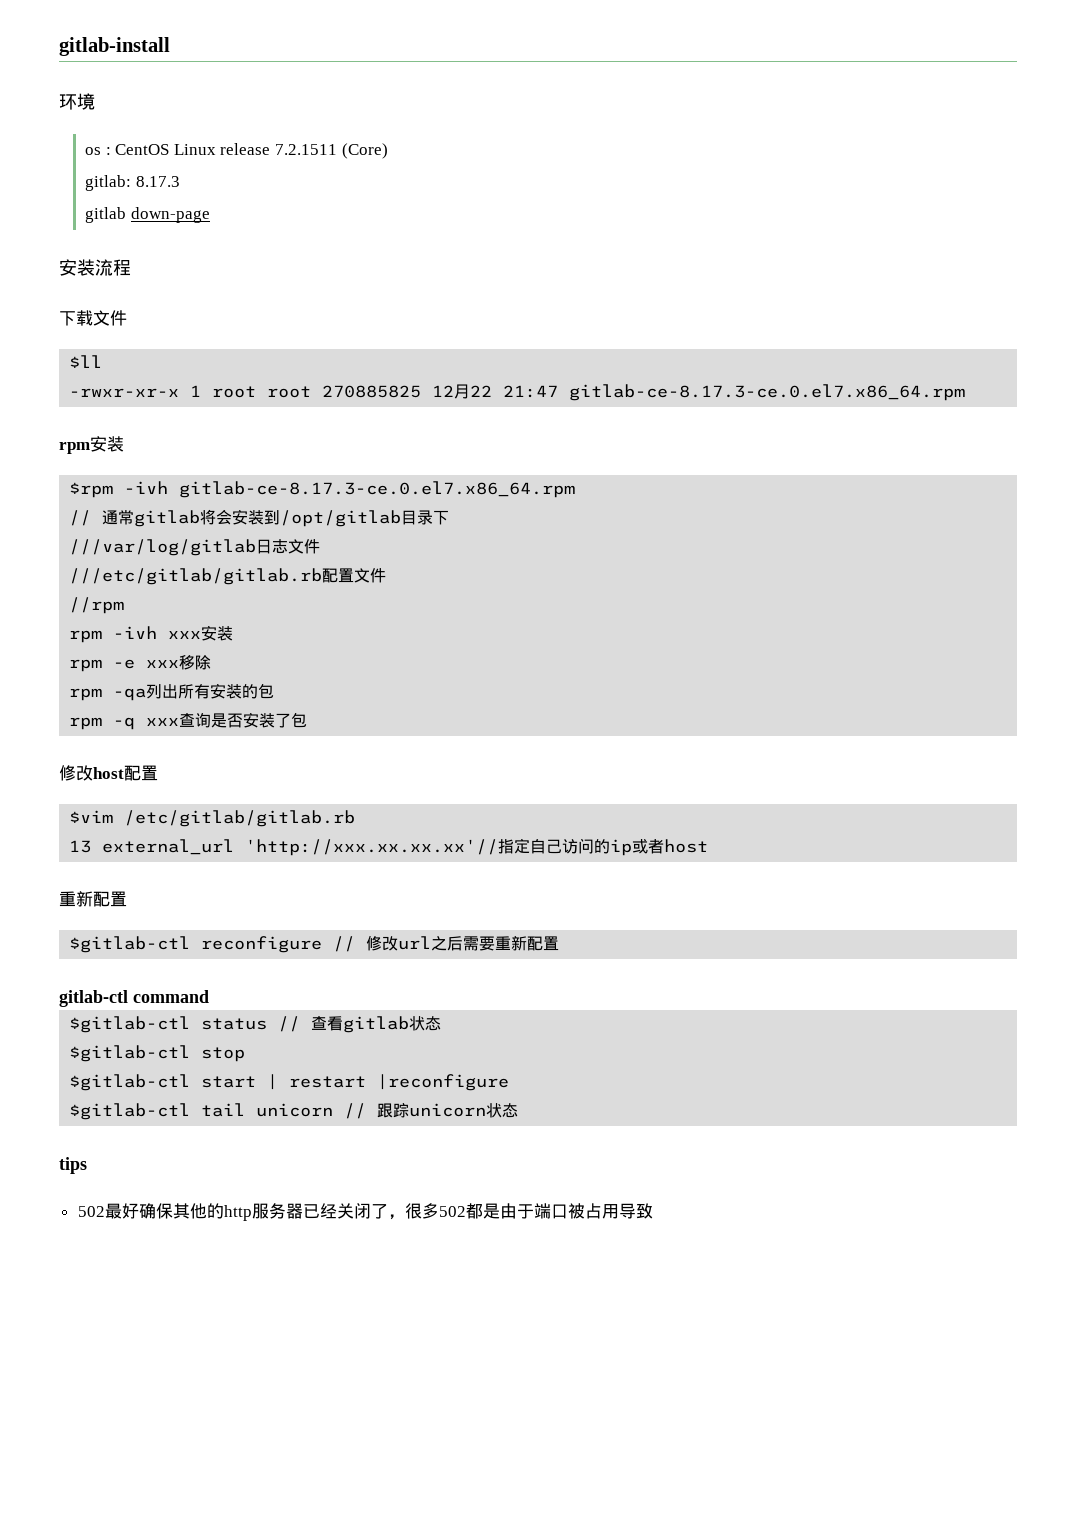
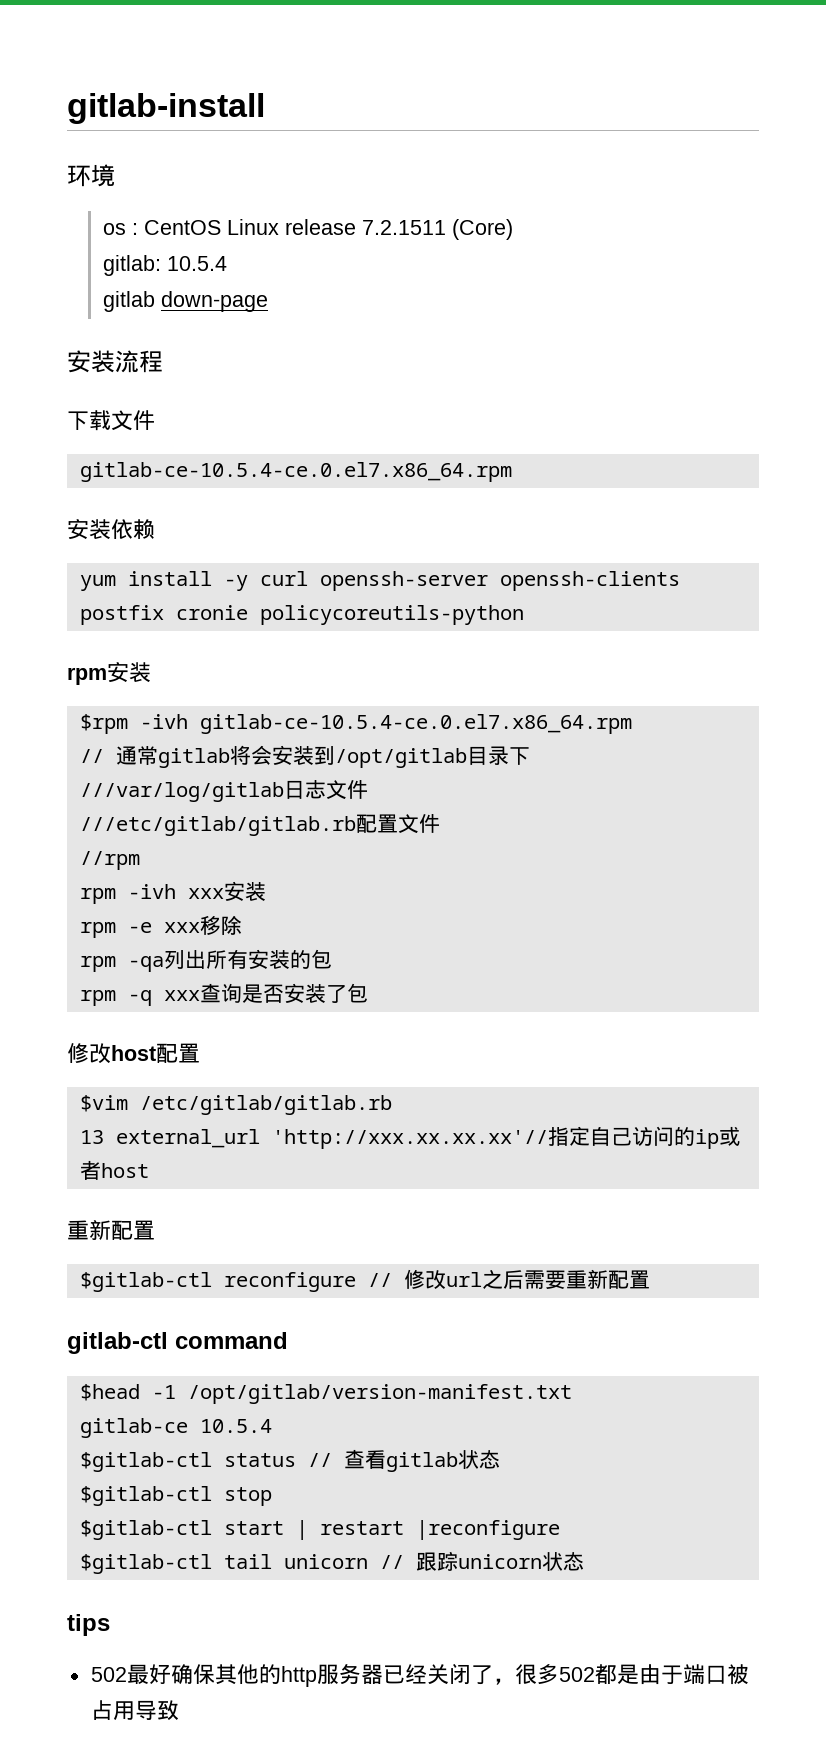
- gitlab: 8.17.3
+ gitlab: 10.5.4
  下载文件
- $ll
- -rwxr-xr-x 1 root root 270885825 12月22 21:47 gitlab-ce-8.17.3-ce.0.el7.x86_64.rpm
+ gitlab-ce-10.5.4-ce.0.el7.x86_64.rpm
+ 安装依赖
+ yum install -y curl openssh-server openssh-clients postfix cronie policycoreutils-python
- $rpm -ivh gitlab-ce-8.17.3-ce.0.el7.x86_64.rpm
+ $rpm -ivh gitlab-ce-10.5.4-ce.0.el7.x86_64.rpm
+ $head -1 /opt/gitlab/version-manifest.txt
+ gitlab-ce 10.5.4

